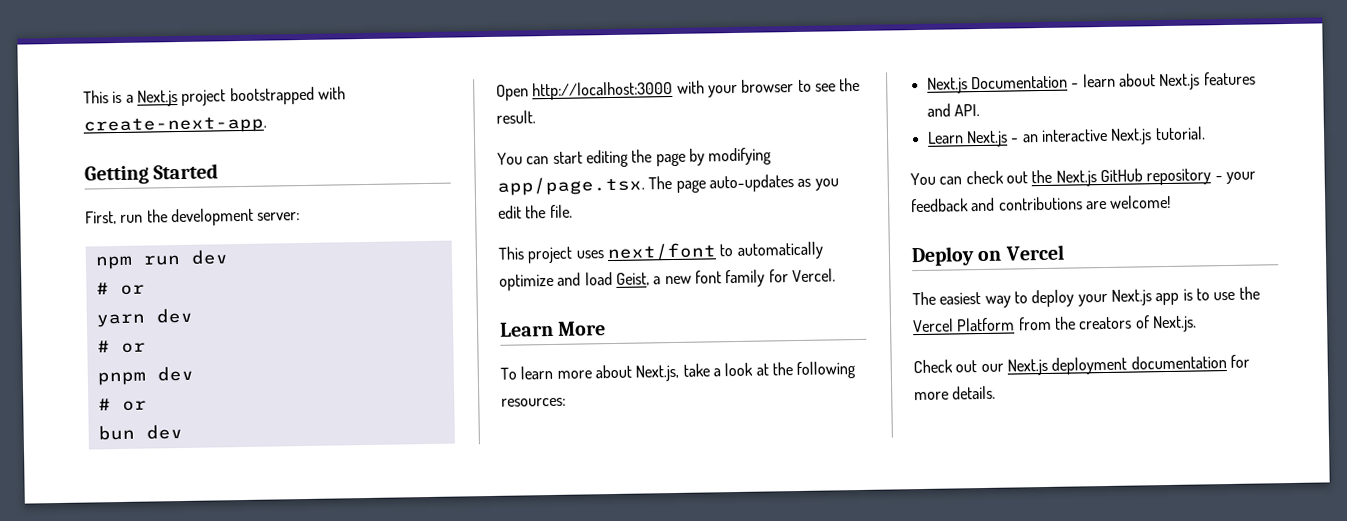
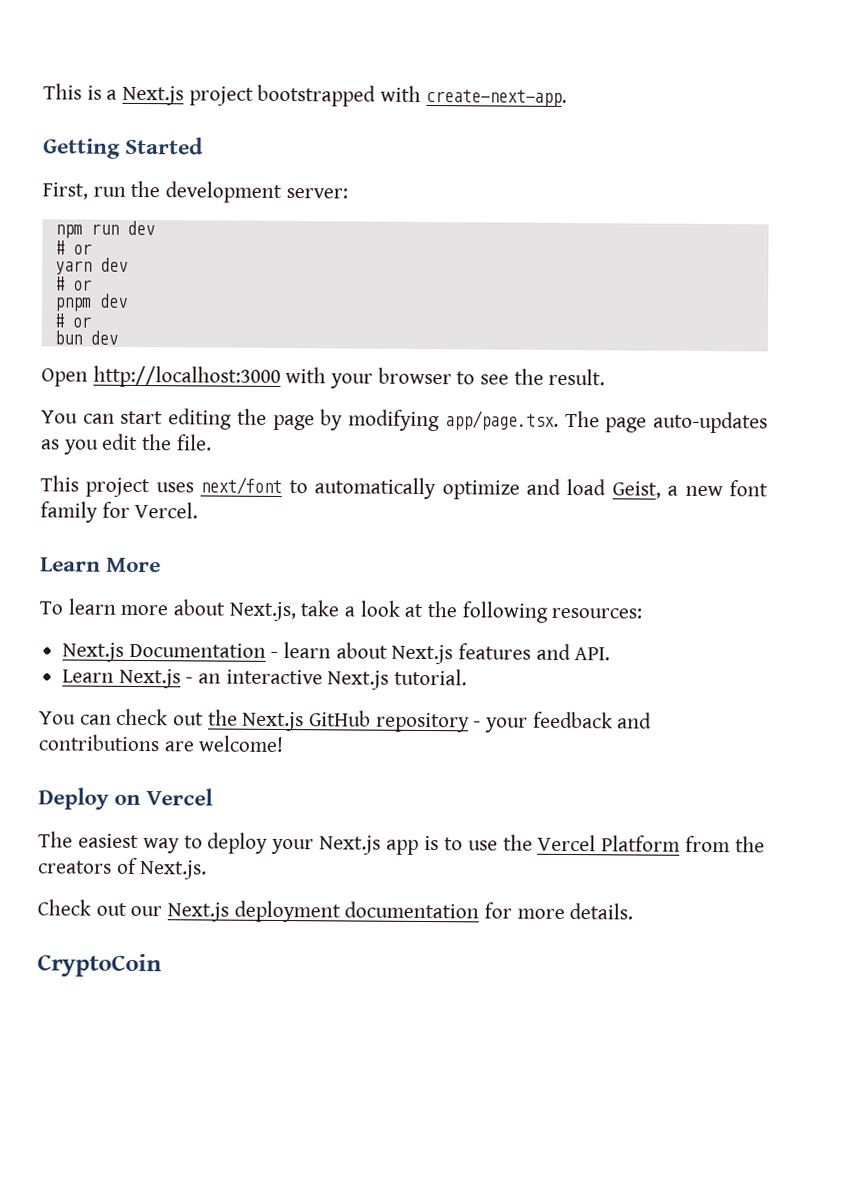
+ CryptoCoin

